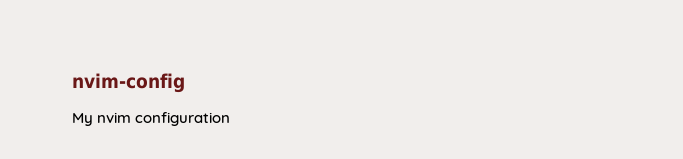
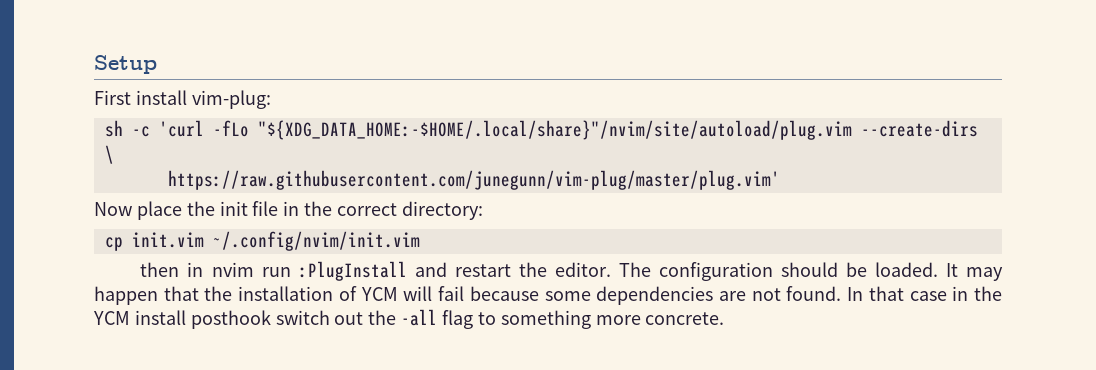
- nvim-config
- My nvim configuration
+ Setup
+ First install vim-plug:
+ sh -c 'curl -fLo "${XDG_DATA_HOME:-$HOME/.local/share}"/nvim/site/autoload/plug.vim --create-dirs \
+ https://raw.githubusercontent.com/junegunn/vim-plug/master/plug.vim'
+ Now place the init file in the correct directory:
+ cp init.vim ~/.config/nvim/init.vim
+ then in nvim run :PlugInstall and restart the editor. The configuration should be loaded. It may happen that the installation of YCM will fail because some dependencies are not found. In that case in the YCM install posthook switch out the -all flag to something more concrete.

